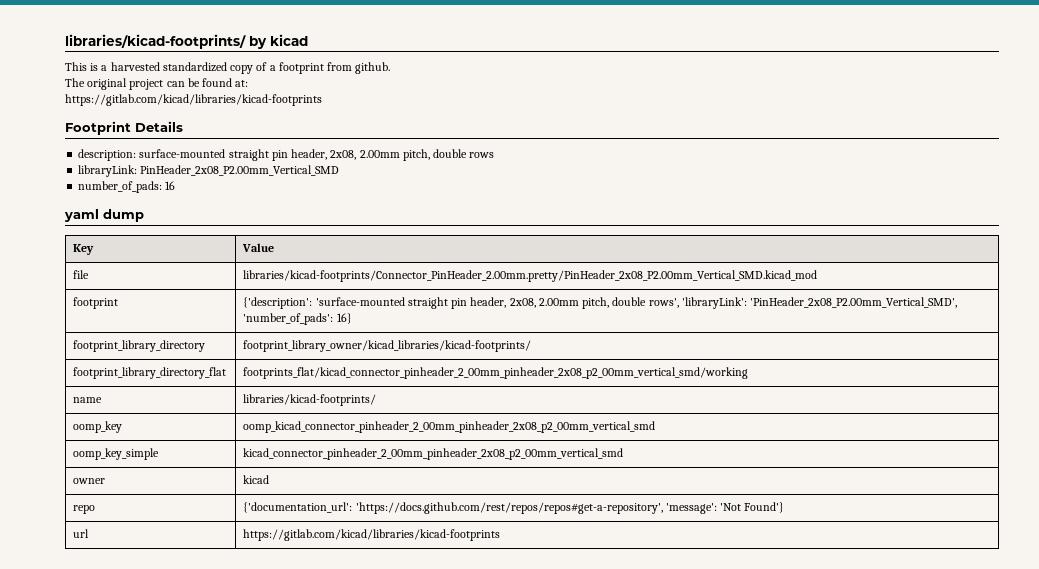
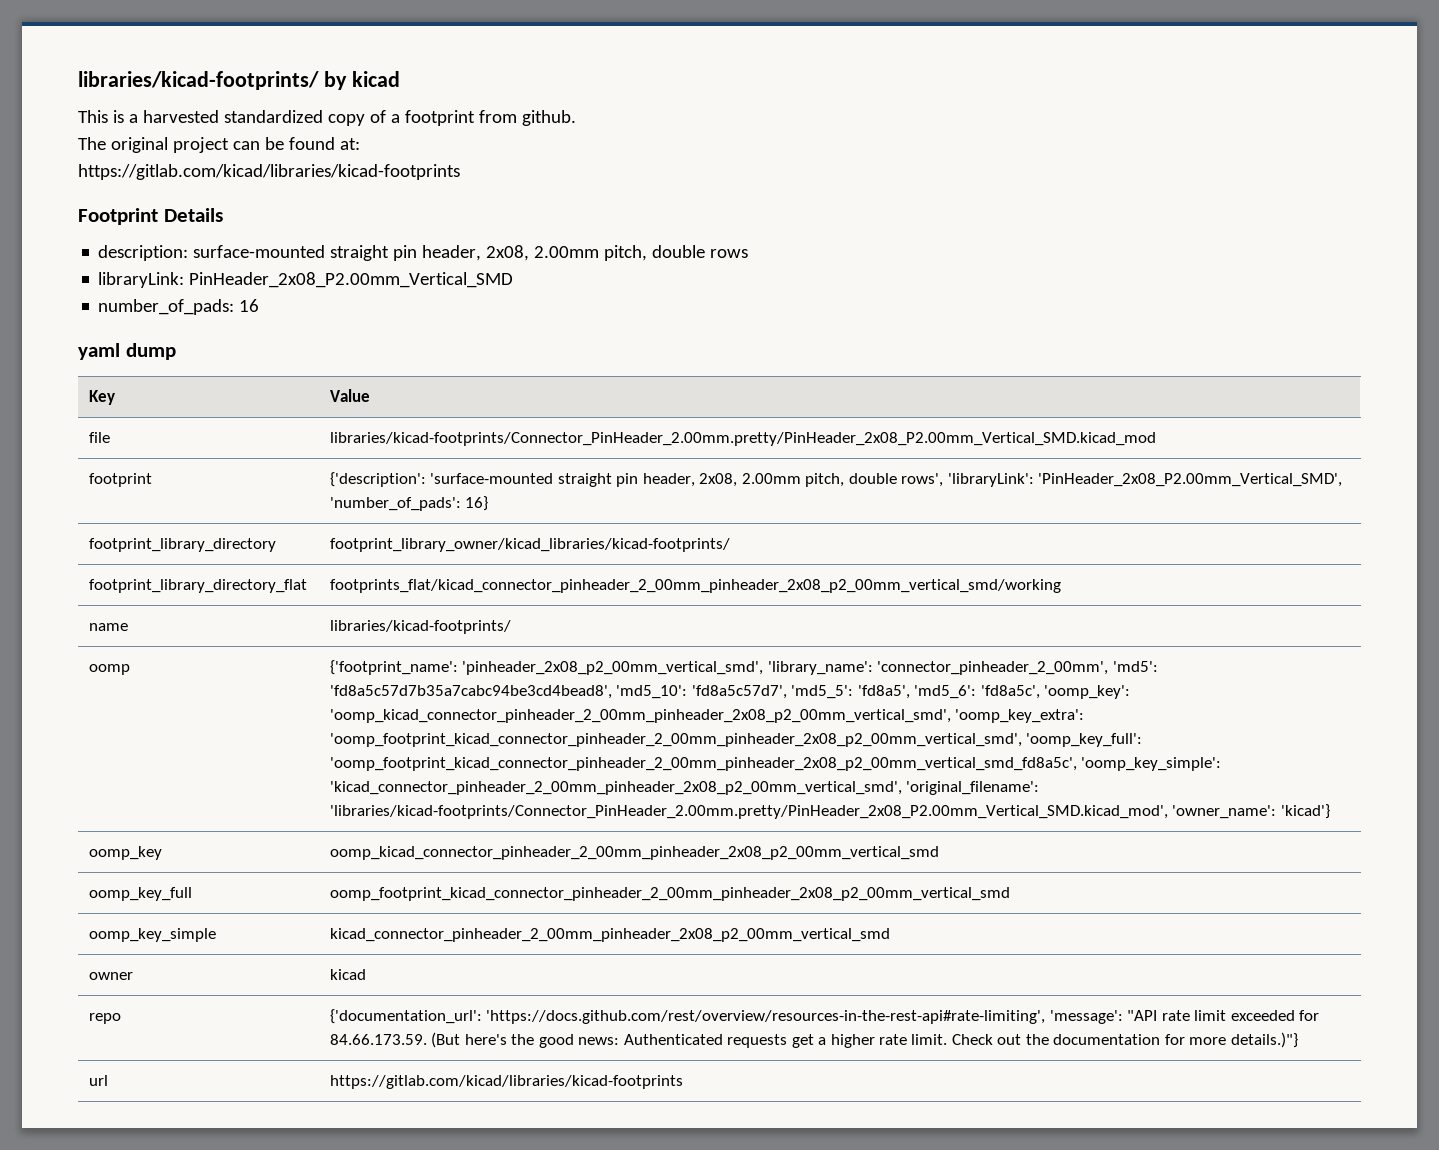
+ oomp | {'footprint_name': 'pinheader_2x08_p2_00mm_vertical_smd', 'library_name': 'connector_pinheader_2_00mm', 'md5': 'fd8a5c57d7b35a7cabc94be3cd4bead8', 'md5_10': 'fd8a5c57d7', 'md5_5': 'fd8a5', 'md5_6': 'fd8a5c', 'oomp_key': 'oomp_kicad_connector_pinheader_2_00mm_pinheader_2x08_p2_00mm_vertical_smd', 'oomp_key_extra': 'oomp_footprint_kicad_connector_pinheader_2_00mm_pinheader_2x08_p2_00mm_vertical_smd', 'oomp_key_full': 'oomp_footprint_kicad_connector_pinheader_2_00mm_pinheader_2x08_p2_00mm_vertical_smd_fd8a5c', 'oomp_key_simple': 'kicad_connector_pinheader_2_00mm_pinheader_2x08_p2_00mm_vertical_smd', 'original_filename': 'libraries/kicad-footprints/Connector_PinHeader_2.00mm.pretty/PinHeader_2x08_P2.00mm_Vertical_SMD.kicad_mod', 'owner_name': 'kicad'}
+ oomp_key_full | oomp_footprint_kicad_connector_pinheader_2_00mm_pinheader_2x08_p2_00mm_vertical_smd
- repo | {'documentation_url': 'https://docs.github.com/rest/repos/repos#get-a-repository', 'message': 'Not Found'}
+ repo | {'documentation_url': 'https://docs.github.com/rest/overview/resources-in-the-rest-api#rate-limiting', 'message': "API rate limit exceeded for 84.66.173.59. (But here's the good news: Authenticated requests get a higher rate limit. Check out the documentation for more details.)"}

